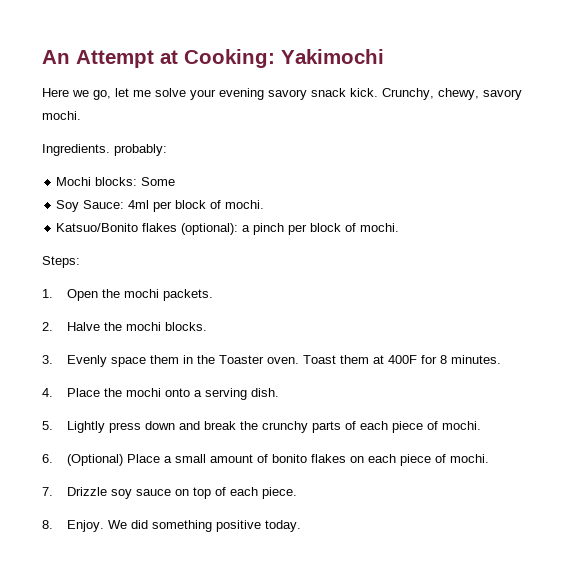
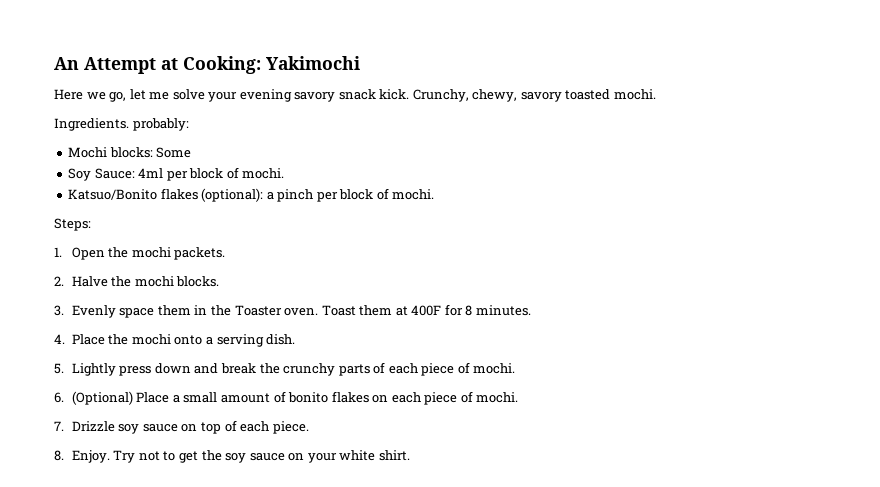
- Crunchy, chewy, savory mochi.
+ Crunchy, chewy, savory toasted mochi.
- We did something positive today.
+ Try not to get the soy sauce on your white shirt.

